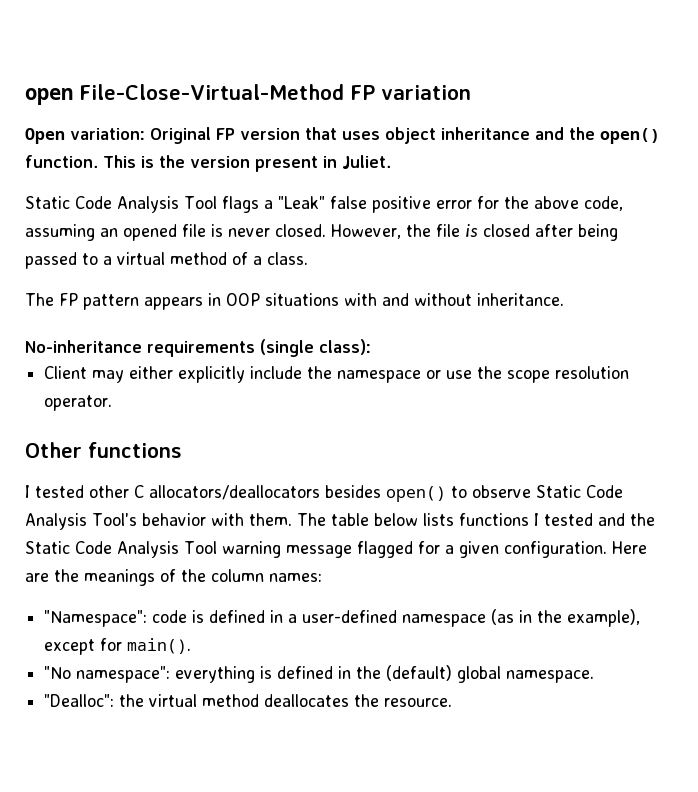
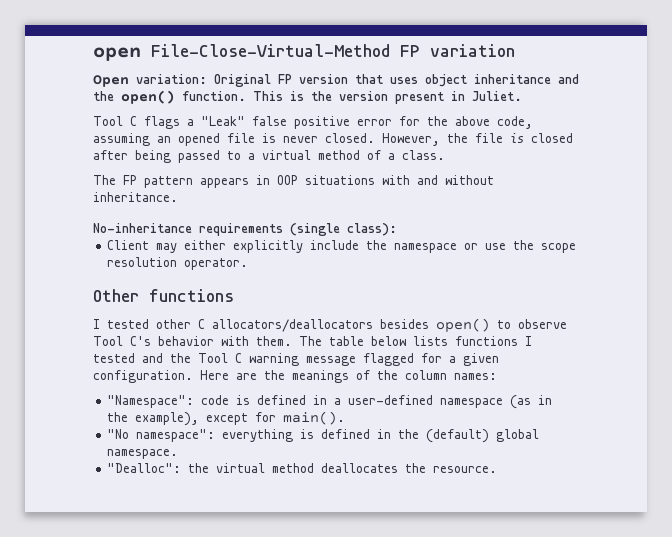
- Static Code Analysis Tool flags a "Leak" false positive error for the above code, assuming an opened file is never closed.
+ Tool C flags a "Leak" false positive error for the above code, assuming an opened file is never closed.
- I tested other C allocators/deallocators besides open() to observe Static Code Analysis Tool's behavior with them.
+ I tested other C allocators/deallocators besides open() to observe Tool C's behavior with them.
- The table below lists functions I tested and the Static Code Analysis Tool warning message flagged for a given configuration.
+ The table below lists functions I tested and the Tool C warning message flagged for a given configuration.

